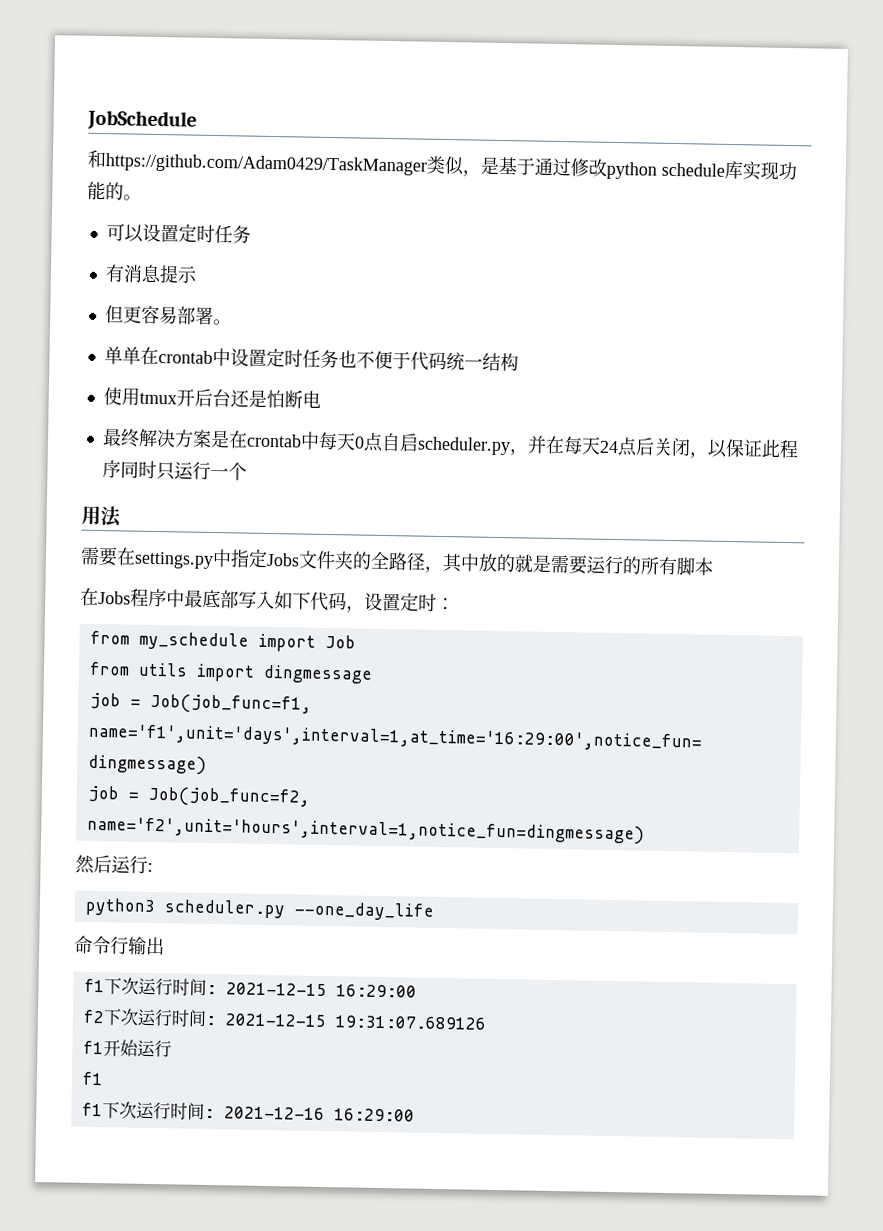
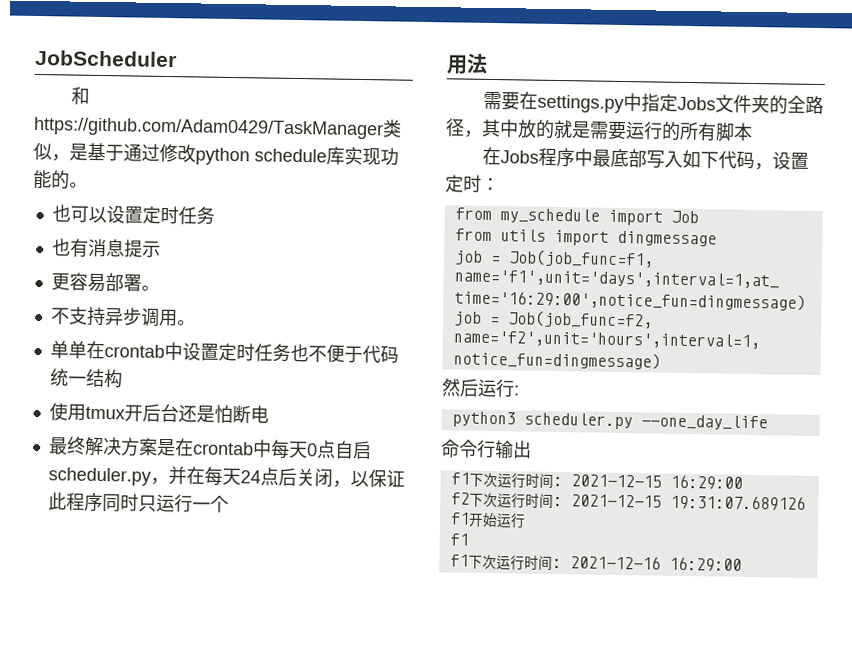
- JobSchedule
+ JobScheduler
- 可以设置定时任务
+ 也可以设置定时任务
- 有消息提示
+ 也有消息提示
- 但更容易部署。
+ 更容易部署。
+ 不支持异步调用。

